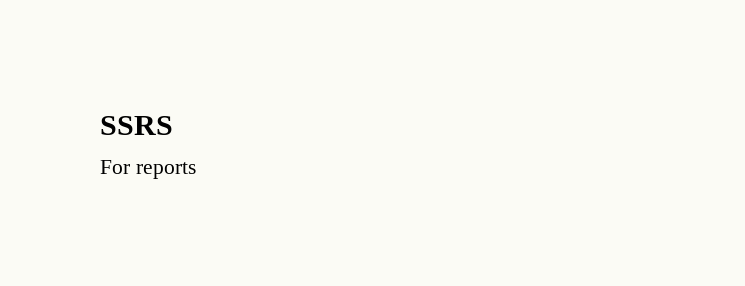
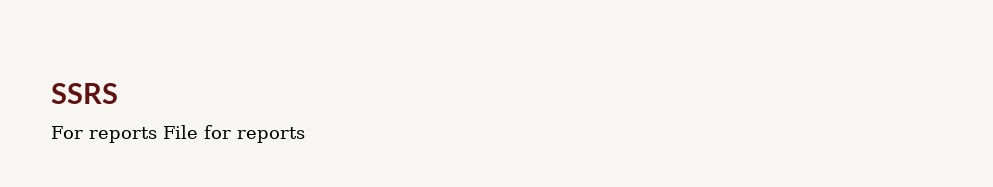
- For reports
+ For reports File for reports

